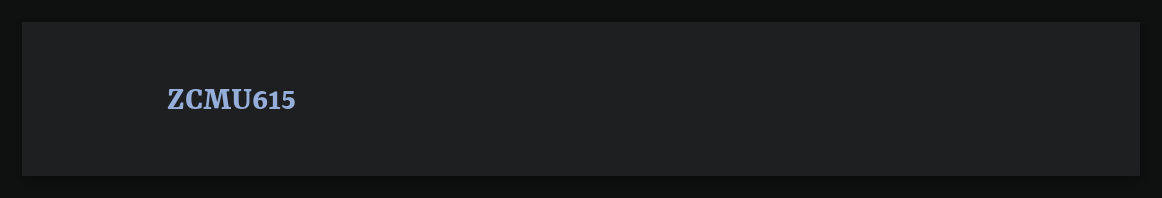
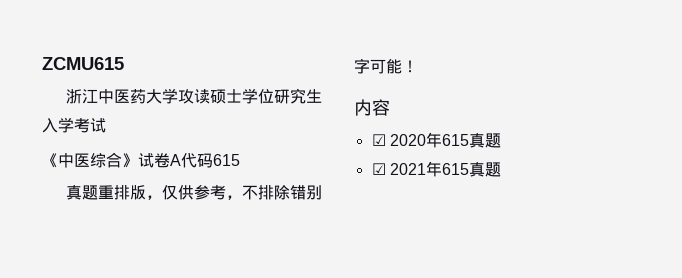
+ 浙江中医药大学攻读硕士学位研究生入学考试
+ 《中医综合》试卷A代码615
+ 真题重排版，仅供参考，不排除错别字可能！
+ 内容
+ ☑ 2020年615真题
+ ☑ 2021年615真题

